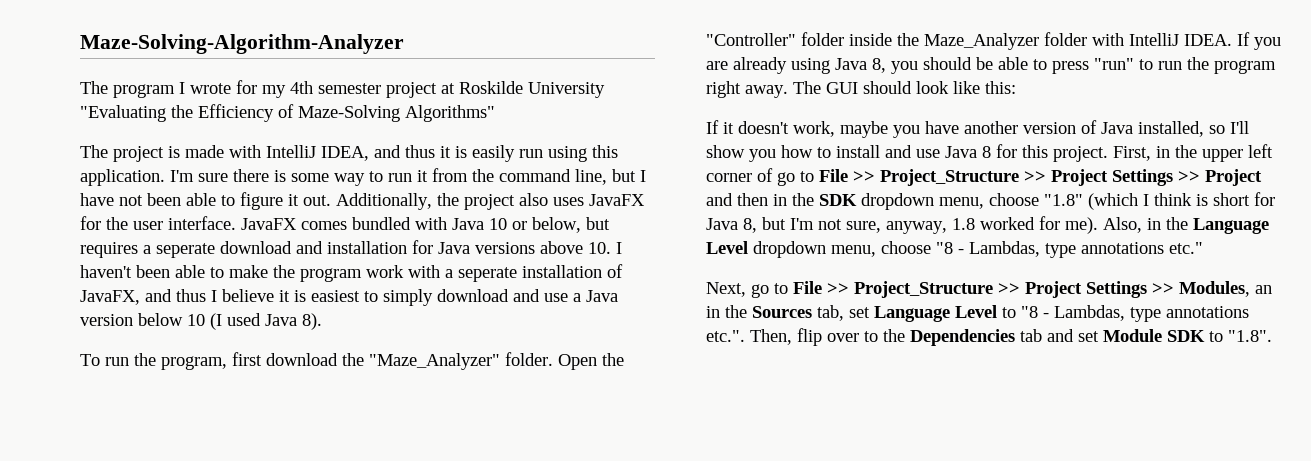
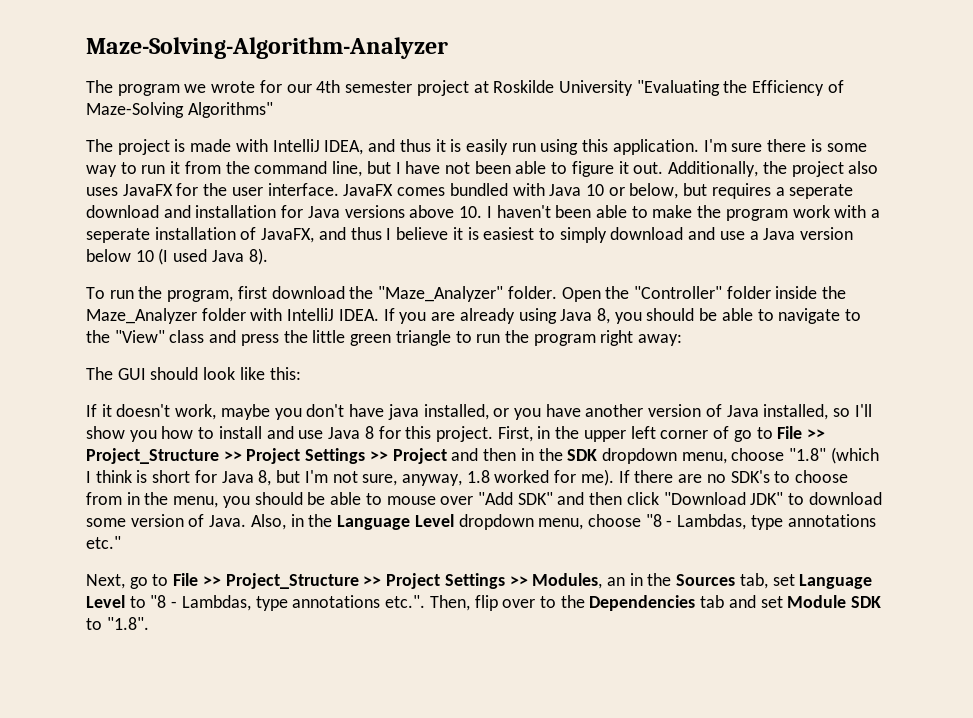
- The program I wrote for my 4th semester project at Roskilde University "Evaluating the Efficiency of Maze-Solving Algorithms"
+ The program we wrote for our 4th semester project at Roskilde University "Evaluating the Efficiency of Maze-Solving Algorithms"
- If you are already using Java 8, you should be able to press "run" to run the program right away. The GUI should look like this:
+ If you are already using Java 8, you should be able to navigate to the "View" class and press the little green triangle to run the program right away:
+ The GUI should look like this:
- If it doesn't work, maybe you have another version of Java installed, so I'll show you how to install and use Java 8 for this project.
+ If it doesn't work, maybe you don't have java installed, or you have another version of Java installed, so I'll show you how to install and use Java 8 for this project.
+ If there are no SDK's to choose from in the menu, you should be able to mouse over "Add SDK" and then click "Download JDK" to download some version of Java.

